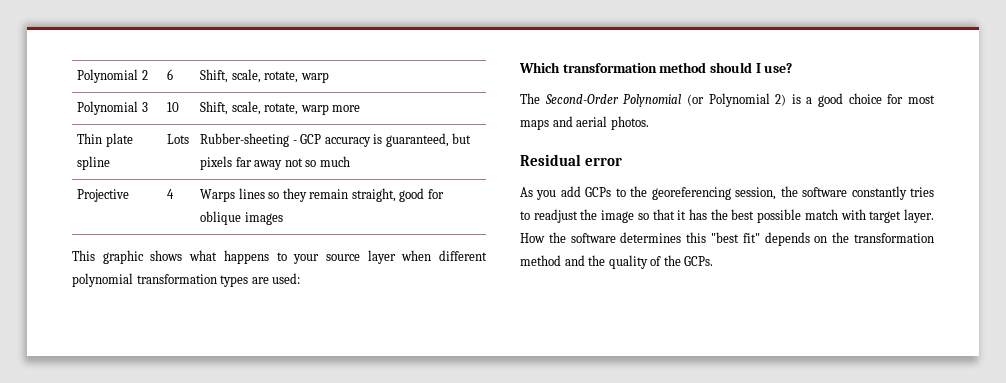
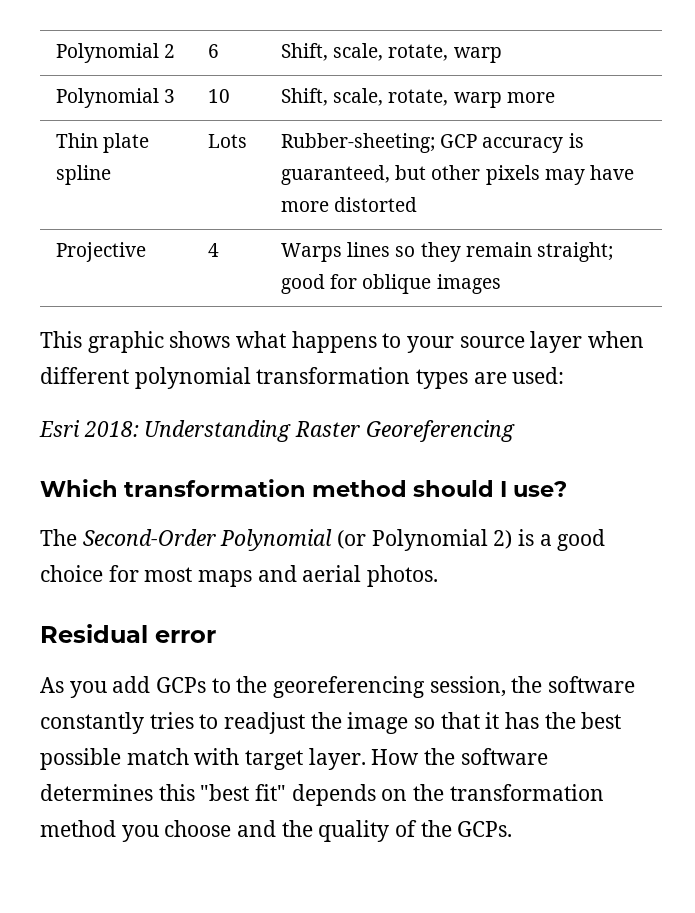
- Thin plate spline | Lots | Rubber-sheeting - GCP accuracy is guaranteed, but pixels far away not so much
+ Thin plate spline | Lots | Rubber-sheeting; GCP accuracy is guaranteed, but other pixels may have more distorted
- Projective | 4 | Warps lines so they remain straight, good for oblique images
+ Projective | 4 | Warps lines so they remain straight; good for oblique images
+ Esri 2018: Understanding Raster Georeferencing
- How the software determines this "best fit" depends on the transformation method and the quality of the GCPs.
+ How the software determines this "best fit" depends on the transformation method you choose and the quality of the GCPs.

